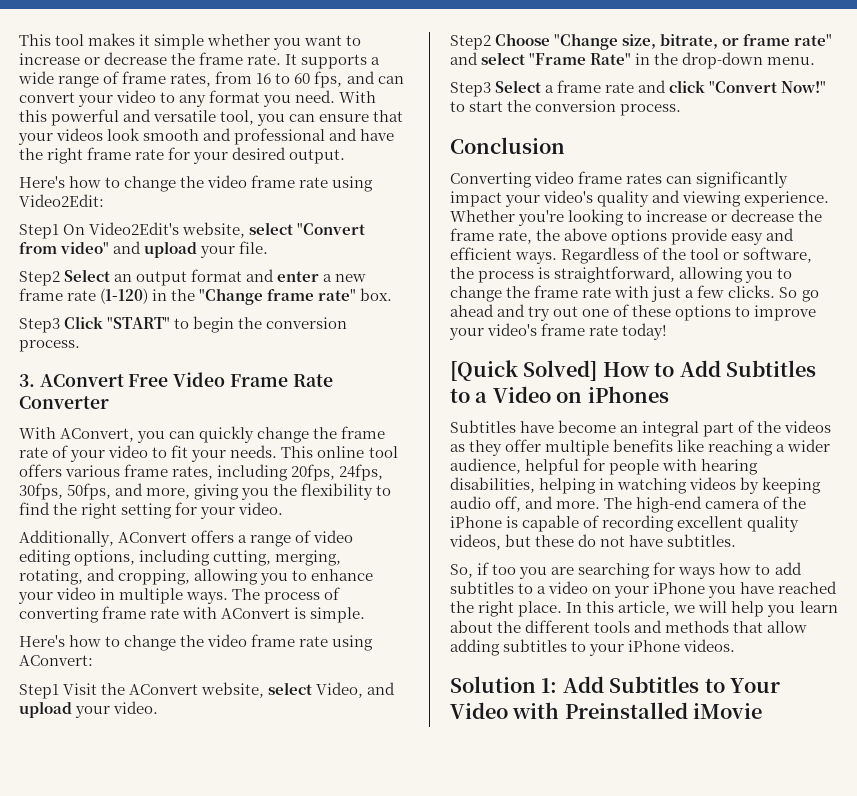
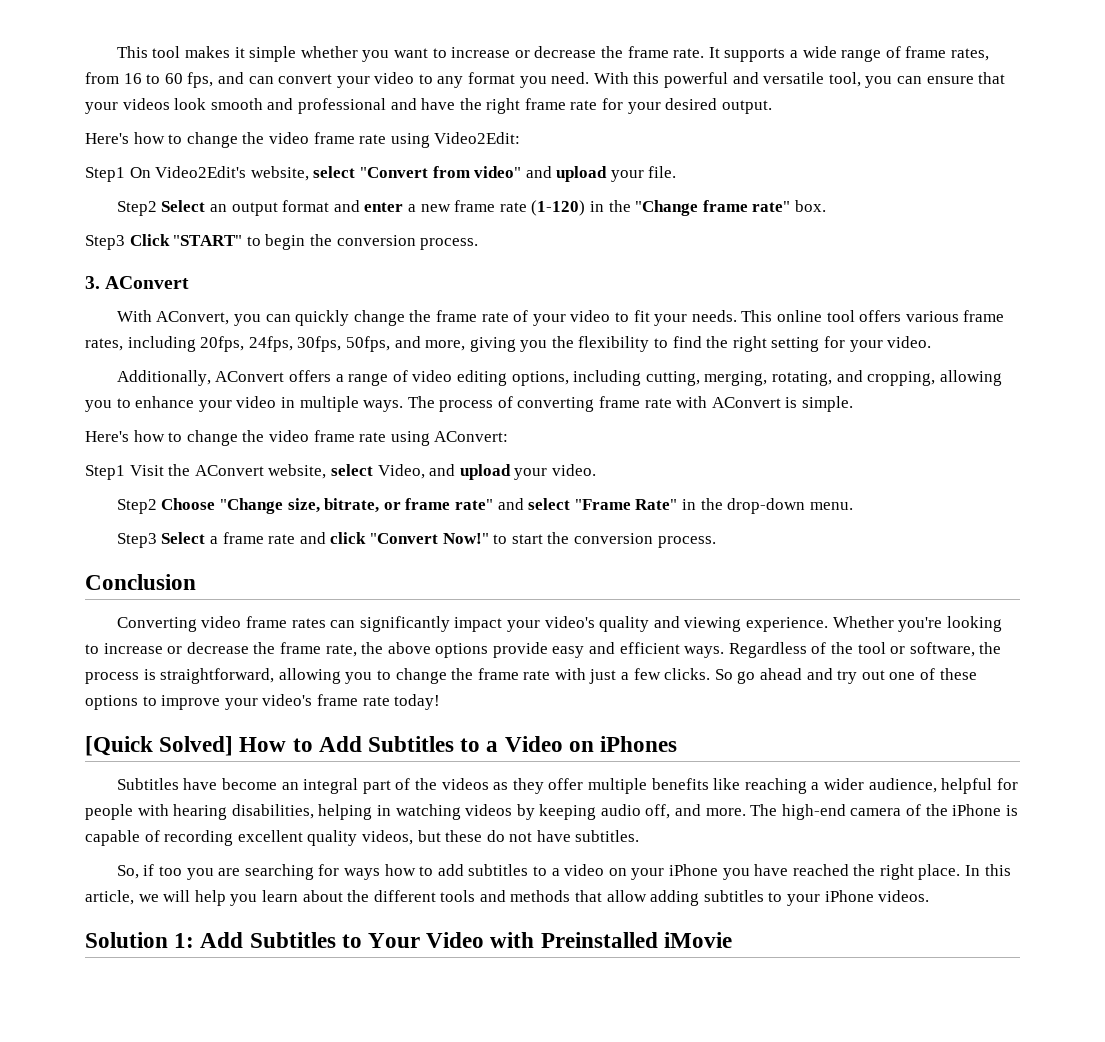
- 3. AConvert Free Video Frame Rate Converter
+ 3. AConvert

